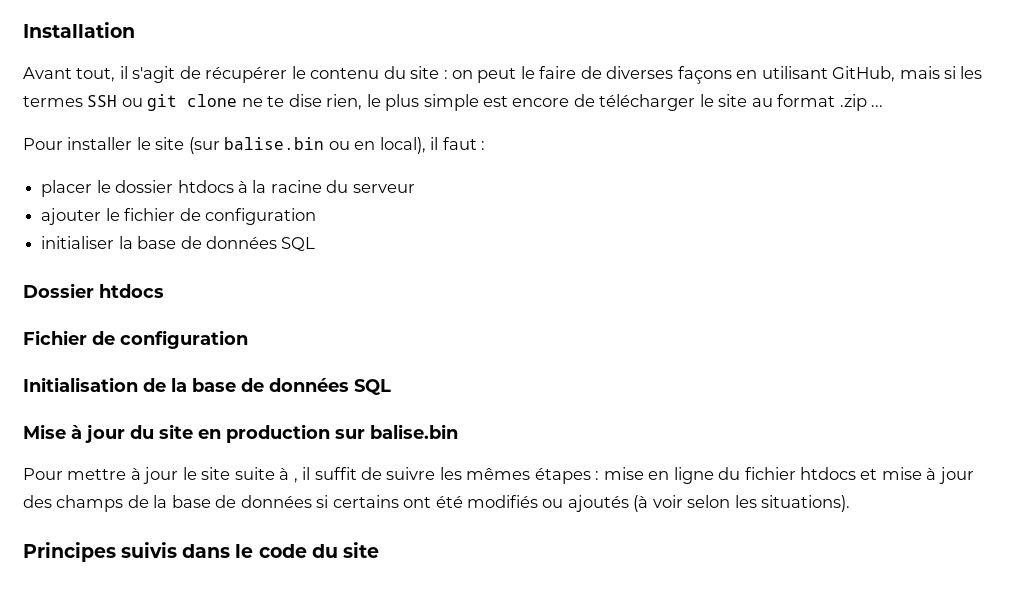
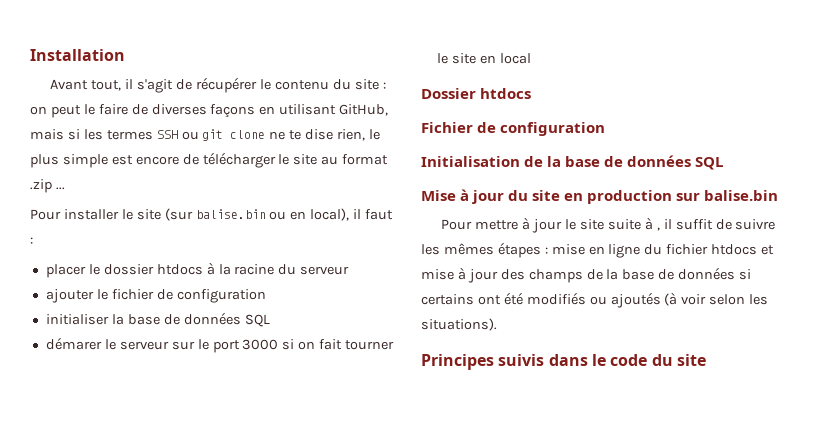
+ démarer le serveur sur le port 3000 si on fait tourner le site en local

